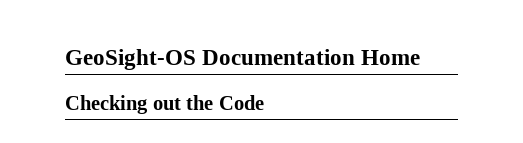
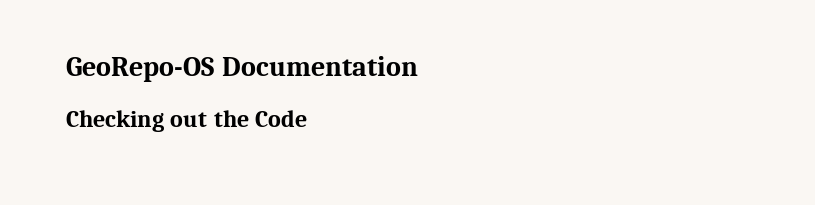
- GeoSight-OS Documentation Home
+ GeoRepo-OS Documentation

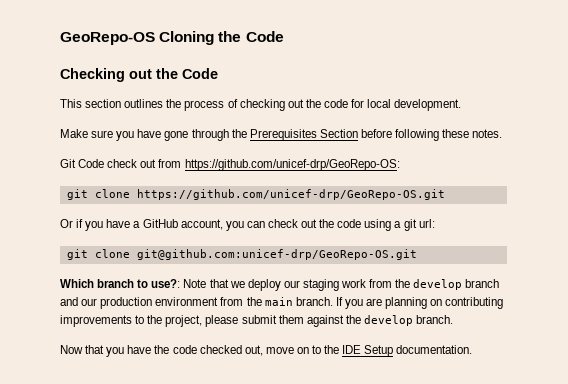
- GeoRepo-OS Documentation
+ GeoRepo-OS Cloning the Code
+ This section outlines the process of checking out the code for local development.
+ Make sure you have gone through the Prerequisites Section before following these notes.
+ Git Code check out from https://github.com/unicef-drp/GeoRepo-OS:
+ git clone https://github.com/unicef-drp/GeoRepo-OS.git
+ Or if you have a GitHub account, you can check out the code using a git url:
+ git clone git@github.com:unicef-drp/GeoRepo-OS.git
+ Which branch to use?: Note that we deploy our staging work from the develop branch and our production environment from the main branch. If you are planning on contributing improvements to the project, please submit them against the develop branch.
+ Now that you have the code checked out, move on to the IDE Setup documentation.

